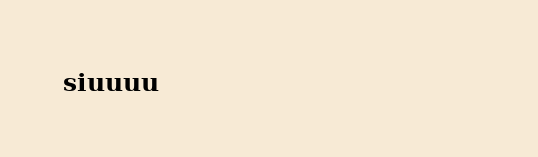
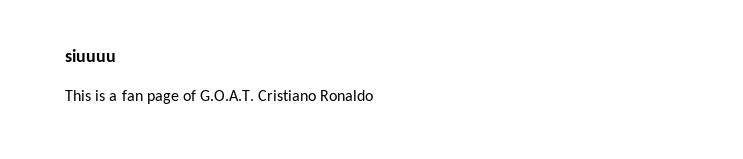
+ This is a fan page of G.O.A.T. Cristiano Ronaldo

